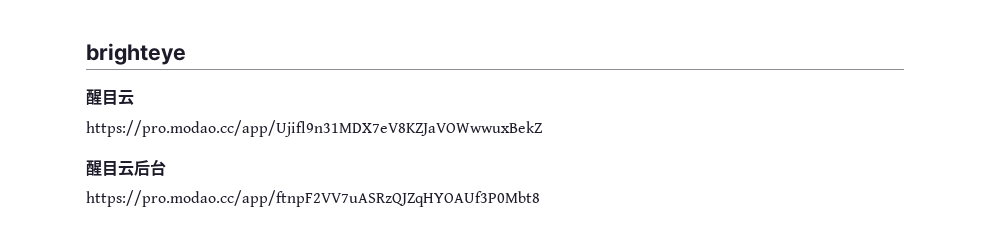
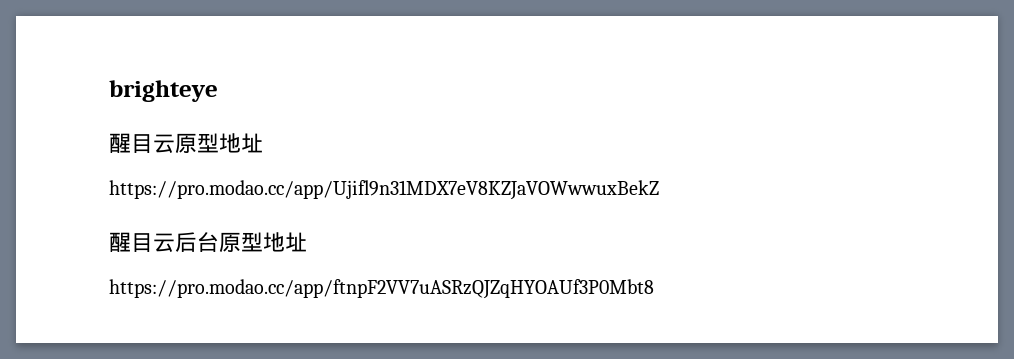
  brighteye
- 醒目云
+ 醒目云原型地址
- 醒目云后台
+ 醒目云后台原型地址

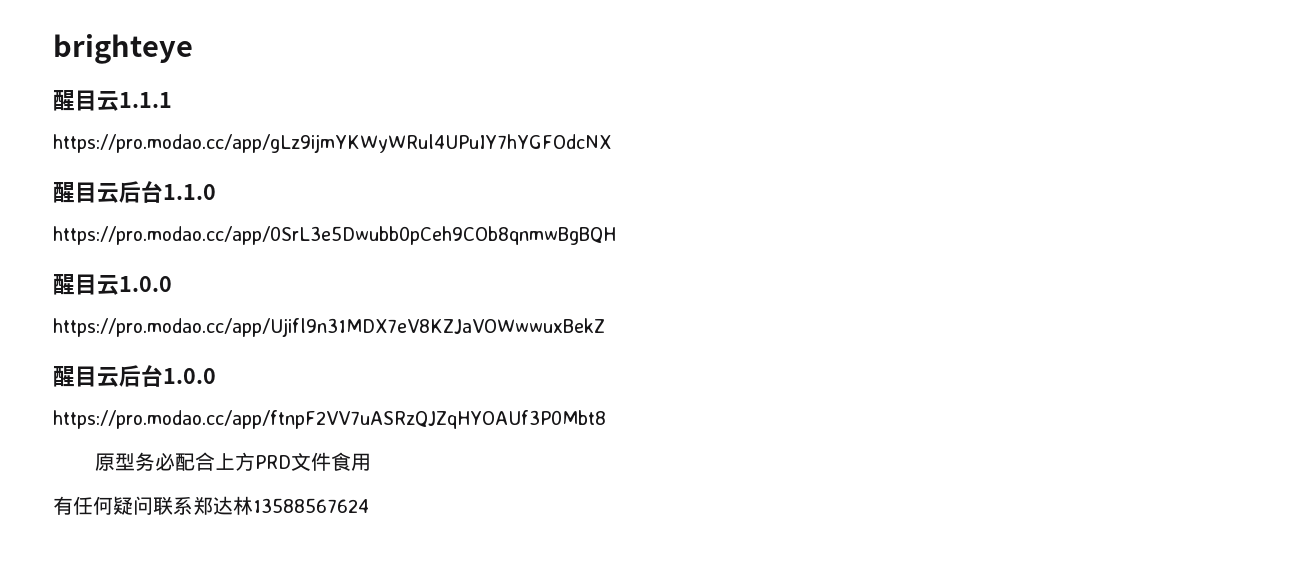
- 醒目云原型地址
+ 醒目云1.1.1
+ https://pro.modao.cc/app/gLz9ijmYKWyWRul4UPuIY7hYGFOdcNX
+ 醒目云后台1.1.0
+ https://pro.modao.cc/app/0SrL3e5Dwubb0pCeh9COb8qnmwBgBQH
+ 醒目云1.0.0
  https://pro.modao.cc/app/Ujifl9n31MDX7eV8KZJaVOWwwuxBekZ
- 醒目云后台原型地址
+ 醒目云后台1.0.0
  https://pro.modao.cc/app/ftnpF2VV7uASRzQJZqHYOAUf3P0Mbt8
+ 原型务必配合上方PRD文件食用
+ 有任何疑问联系郑达林13588567624

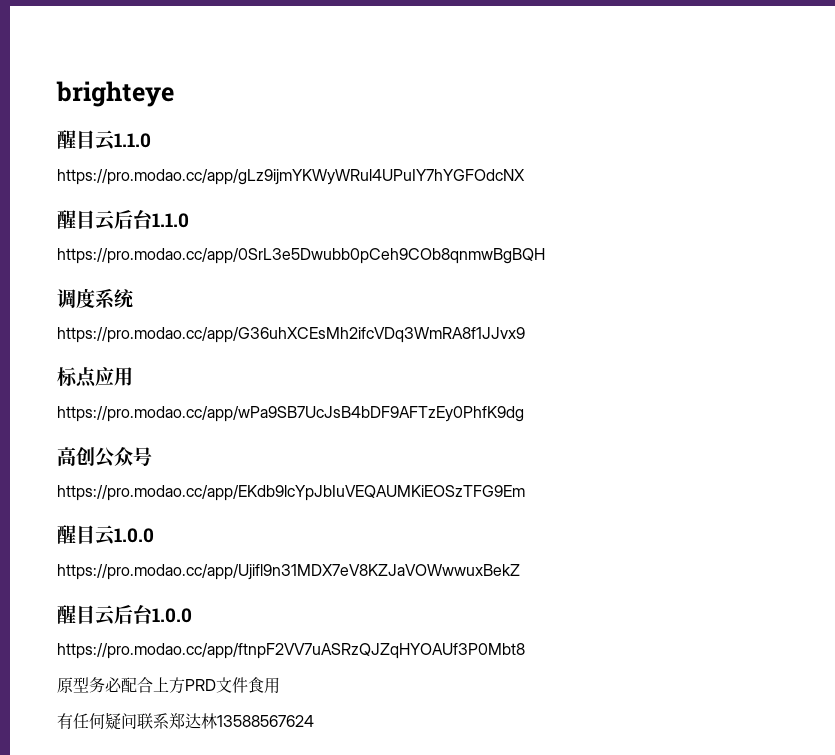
- 醒目云1.1.1
+ 醒目云1.1.0
+ 调度系统
+ https://pro.modao.cc/app/G36uhXCEsMh2ifcVDq3WmRA8f1JJvx9
+ 标点应用
+ https://pro.modao.cc/app/wPa9SB7UcJsB4bDF9AFTzEy0PhfK9dg
+ 高创公众号
+ https://pro.modao.cc/app/EKdb9lcYpJbIuVEQAUMKiEOSzTFG9Em

